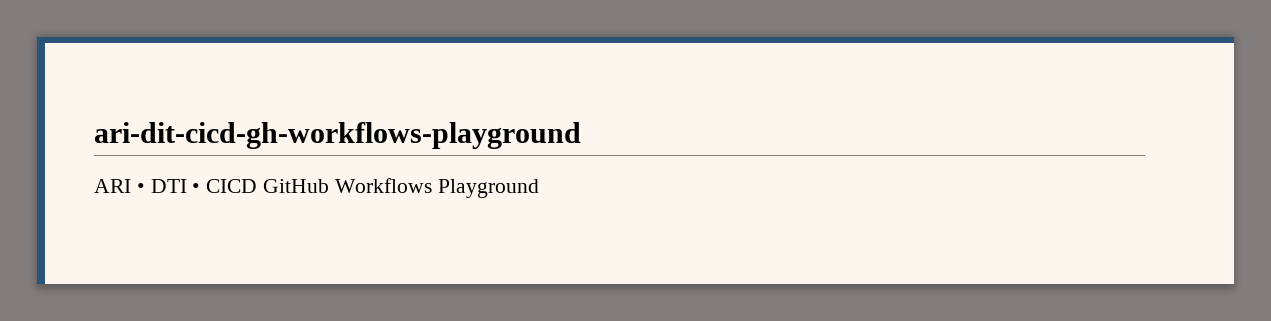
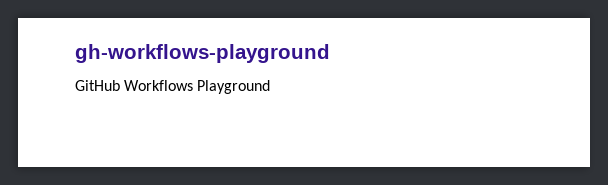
- ari-dit-cicd-gh-workflows-playground
- ARI • DTI • CICD GitHub Workflows Playground
+ gh-workflows-playground
+ GitHub Workflows Playground

